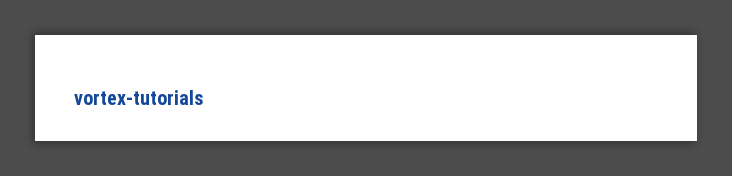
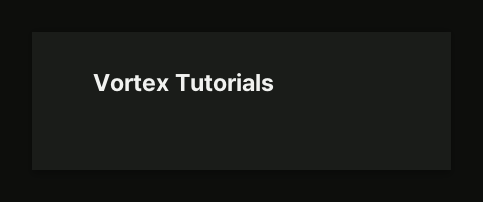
- vortex-tutorials
+ Vortex Tutorials

